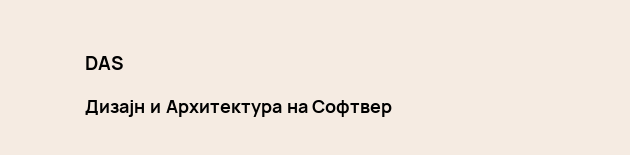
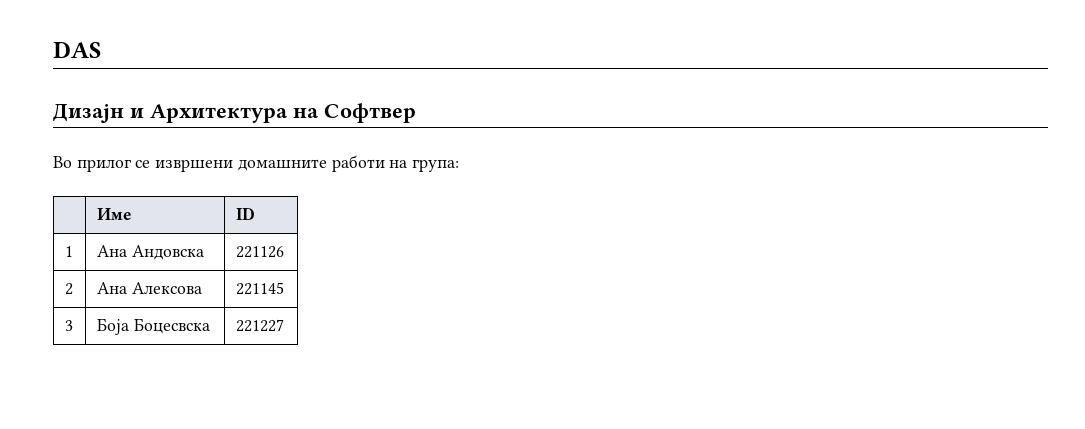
+ Во прилог се извршени домашните работи на група:
+ | Име | ID
+ 1 | Ана Андовска | 221126
+ 2 | Ана Алексова | 221145
+ 3 | Боја Боцесвска | 221227

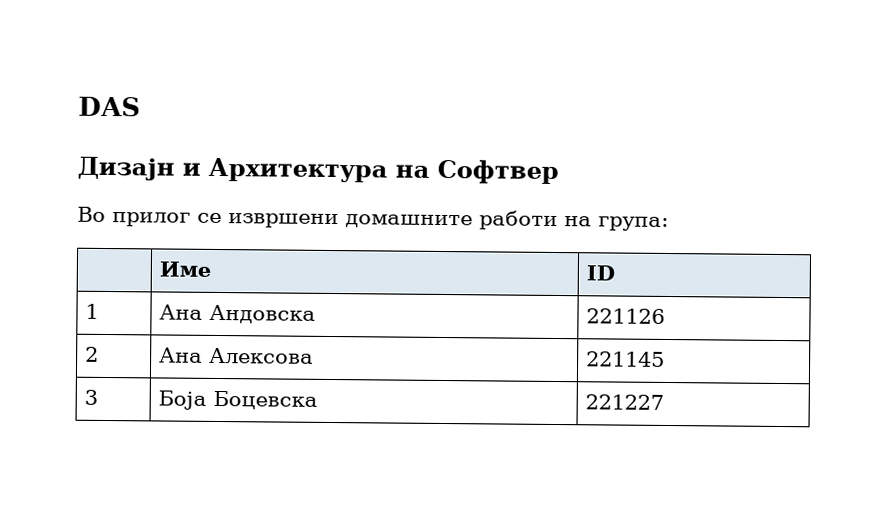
- 3 | Боја Боцесвска | 221227
+ 3 | Боја Боцевска | 221227

